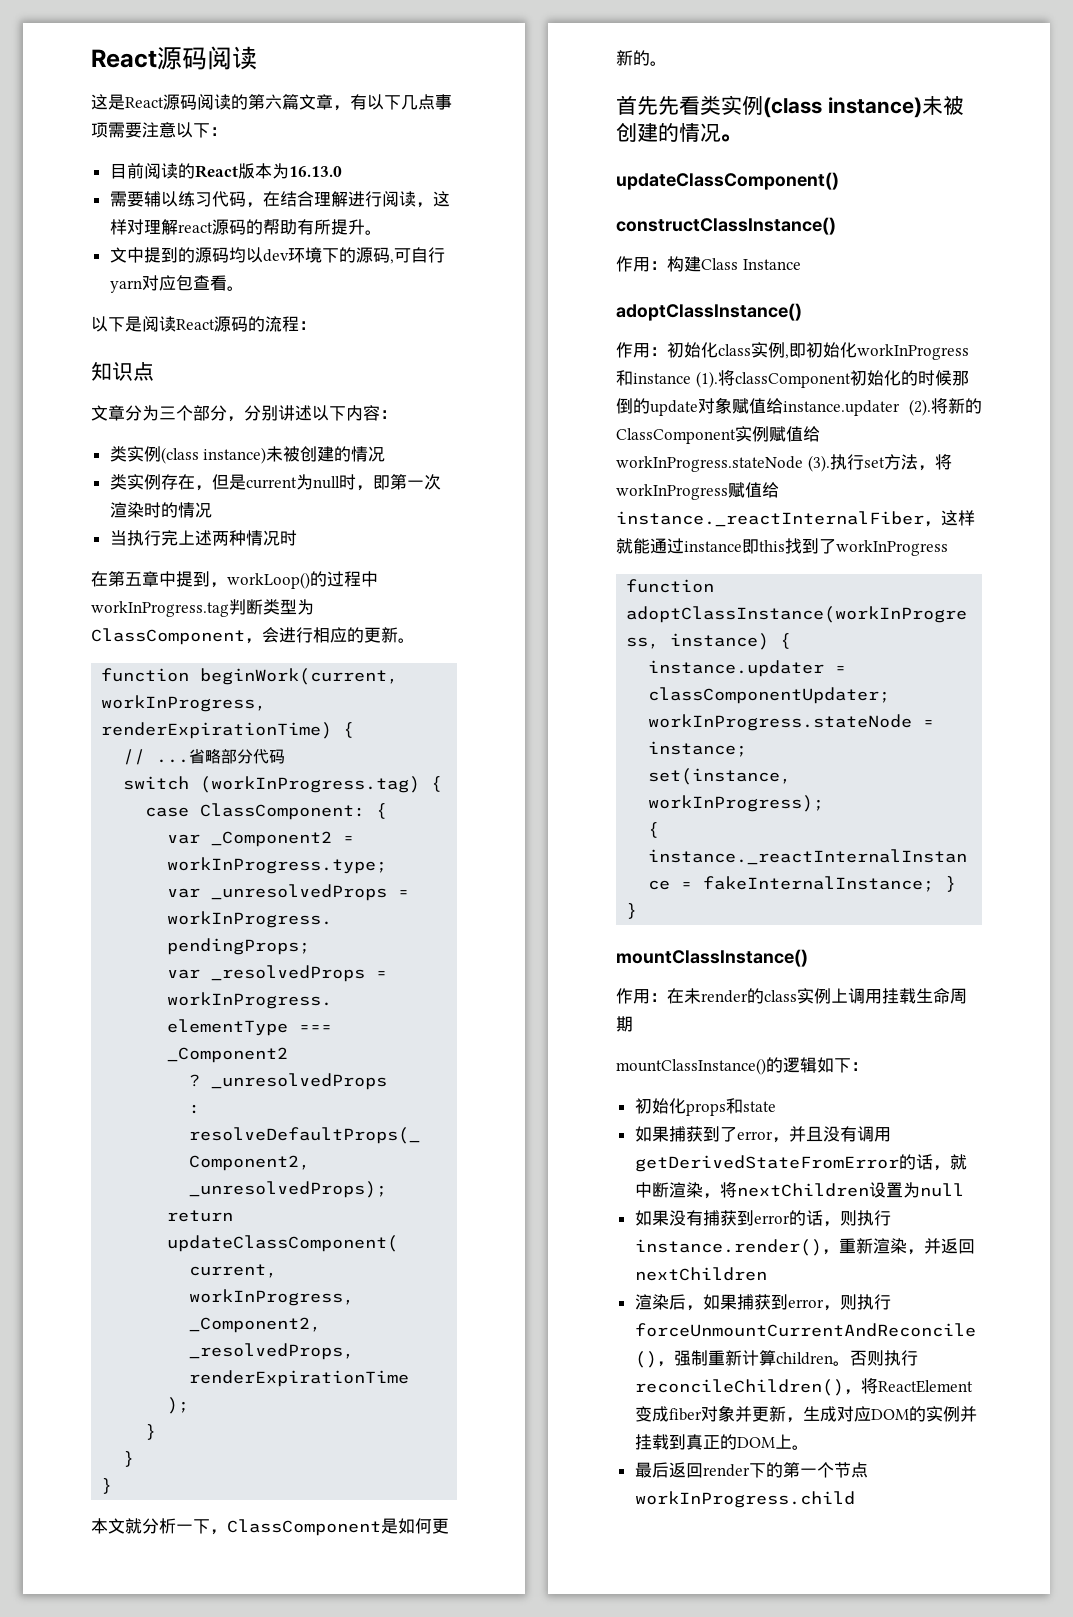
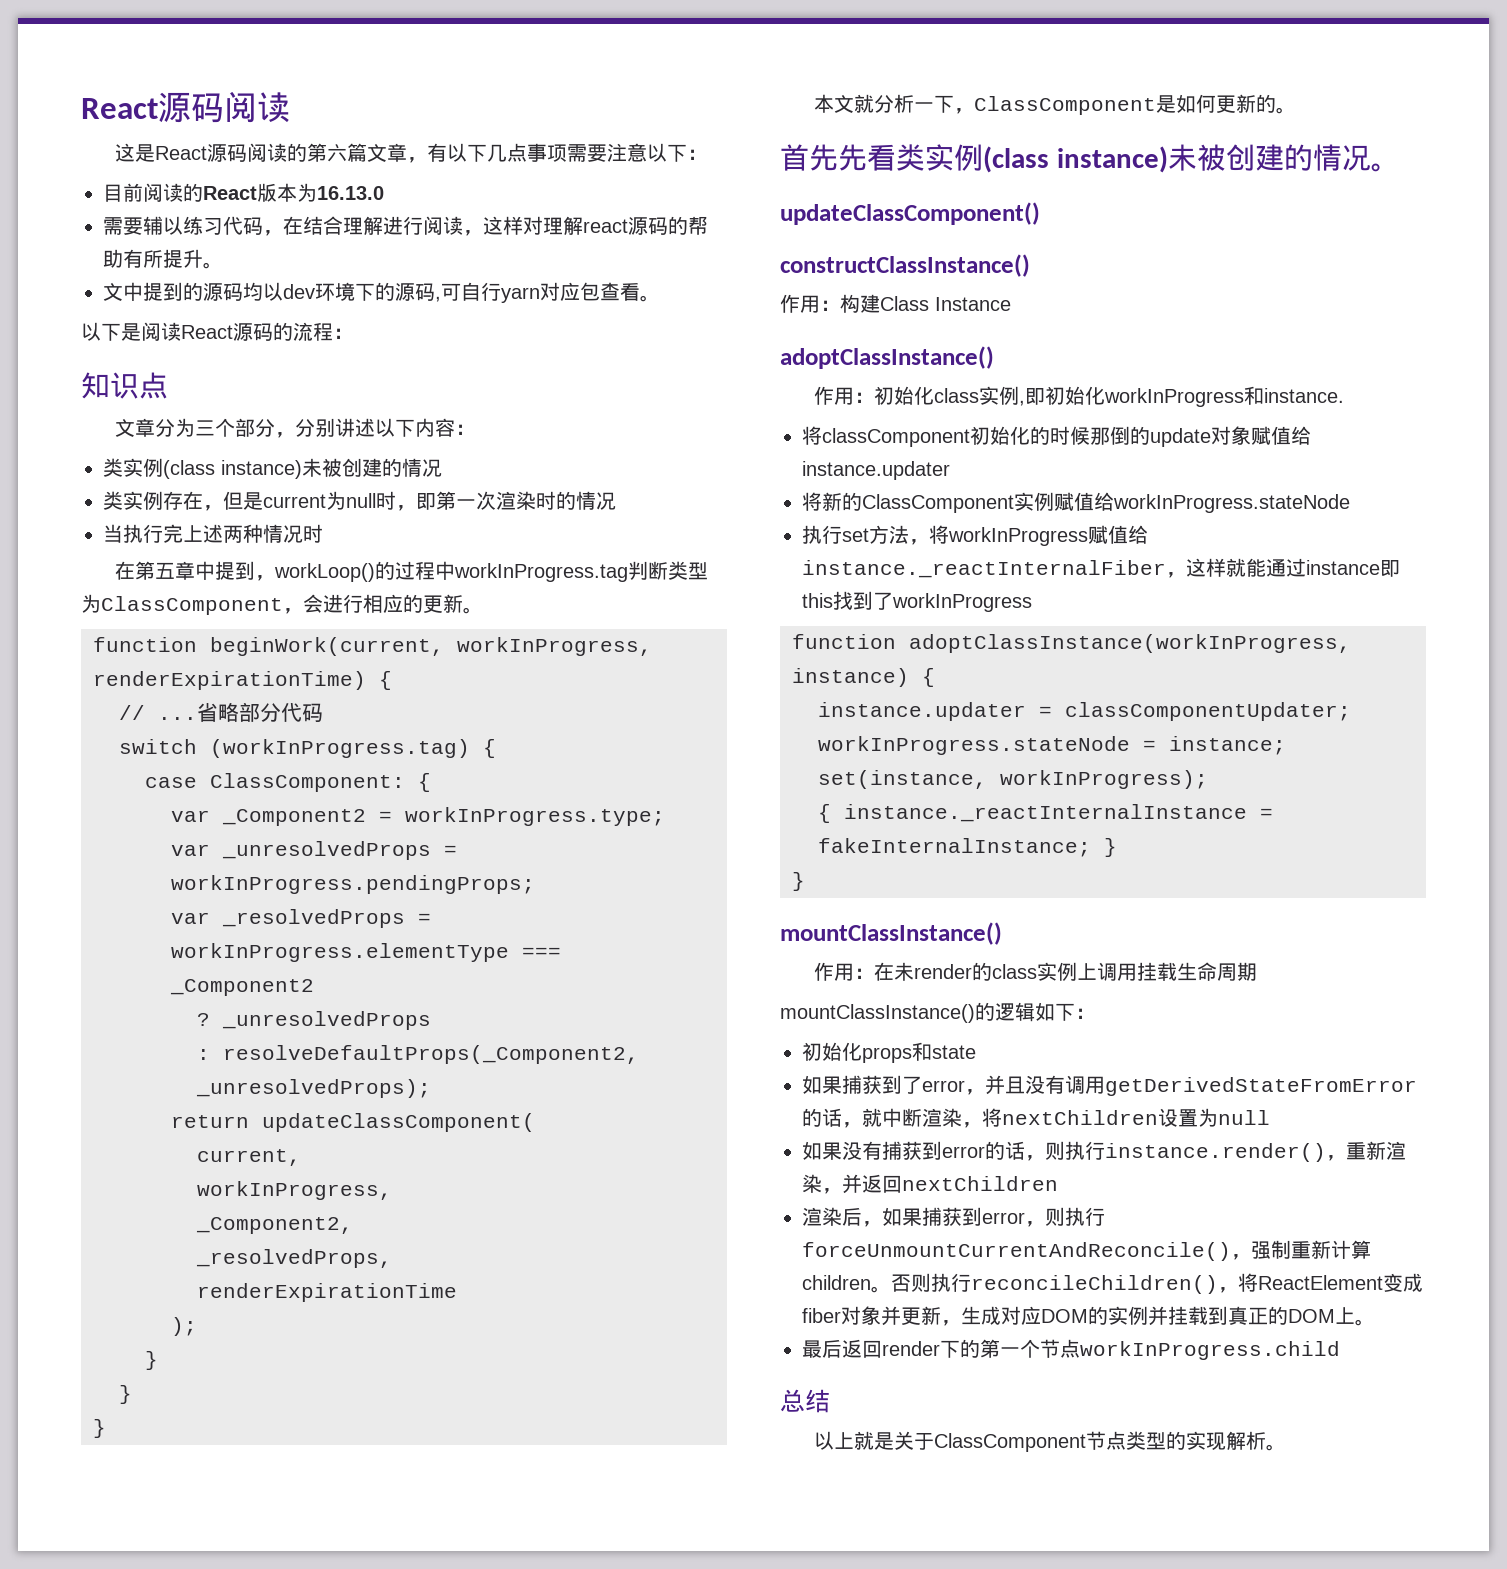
- 作用：初始化class实例,即初始化workInProgress和instance (1).将classComponent初始化的时候那倒的update对象赋值给instance.updater (2).将新的ClassComponent实例赋值给workInProgress.stateNode (3).执行set方法，将workInProgress赋值给instance._reactInternalFiber，这样就能通过instance即this找到了workInProgress
+ 作用：初始化class实例,即初始化workInProgress和instance.
+ 将classComponent初始化的时候那倒的update对象赋值给instance.updater
+ 将新的ClassComponent实例赋值给workInProgress.stateNode
+ 执行set方法，将workInProgress赋值给instance._reactInternalFiber，这样就能通过instance即this找到了workInProgress
+ 总结
+ 以上就是关于ClassComponent节点类型的实现解析。

